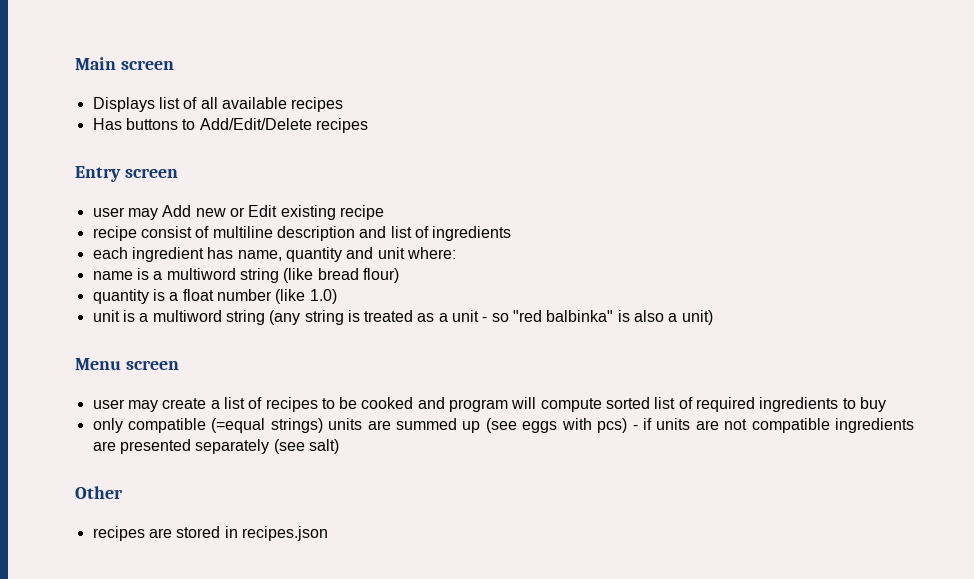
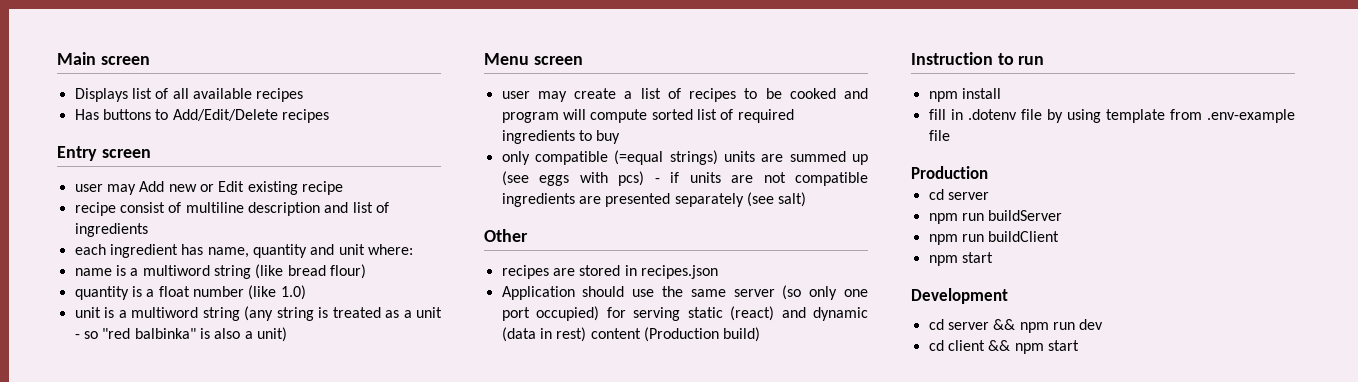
+ Application should use the same server (so only one port occupied) for serving static (react) and dynamic (data in rest) content (Production build)
+ Instruction to run
+ npm install
+ fill in .dotenv file by using template from .env-example file
+ Production
+ cd server
+ npm run buildServer
+ npm run buildClient
+ npm start
+ Development
+ cd server && npm run dev
+ cd client && npm start

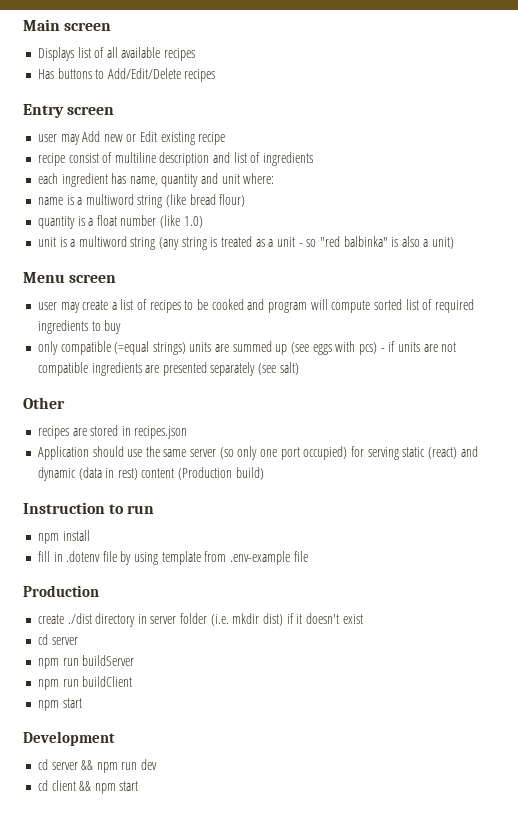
+ create ./dist directory in server folder (i.e. mkdir dist) if it doesn't exist

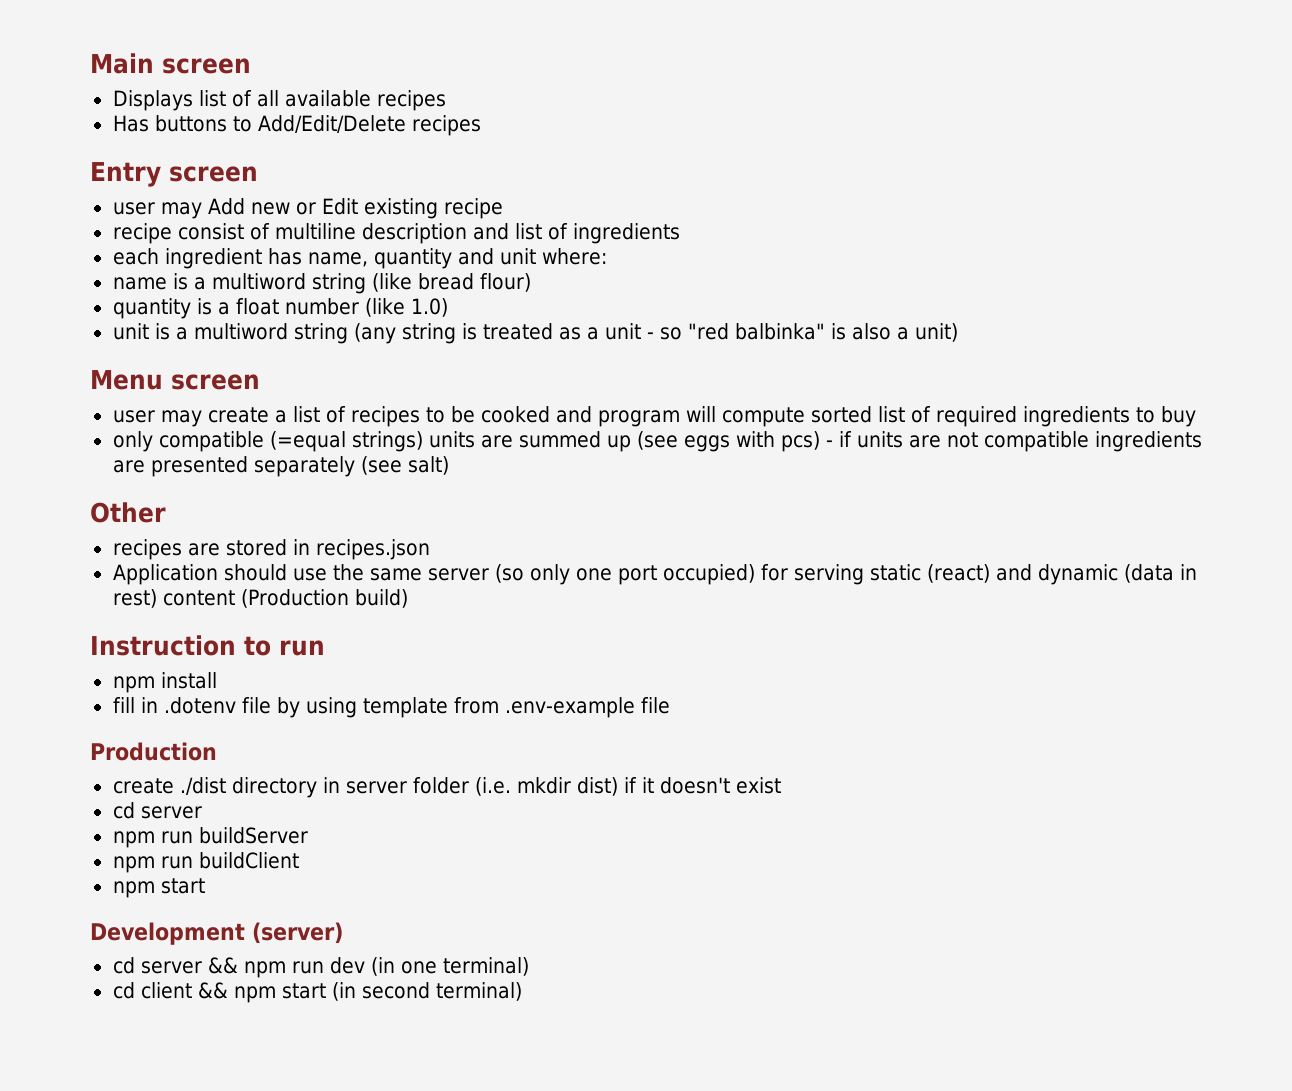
- Development
+ Development (server)
- cd server && npm run dev
+ cd server && npm run dev (in one terminal)
- cd client && npm start
+ cd client && npm start (in second terminal)

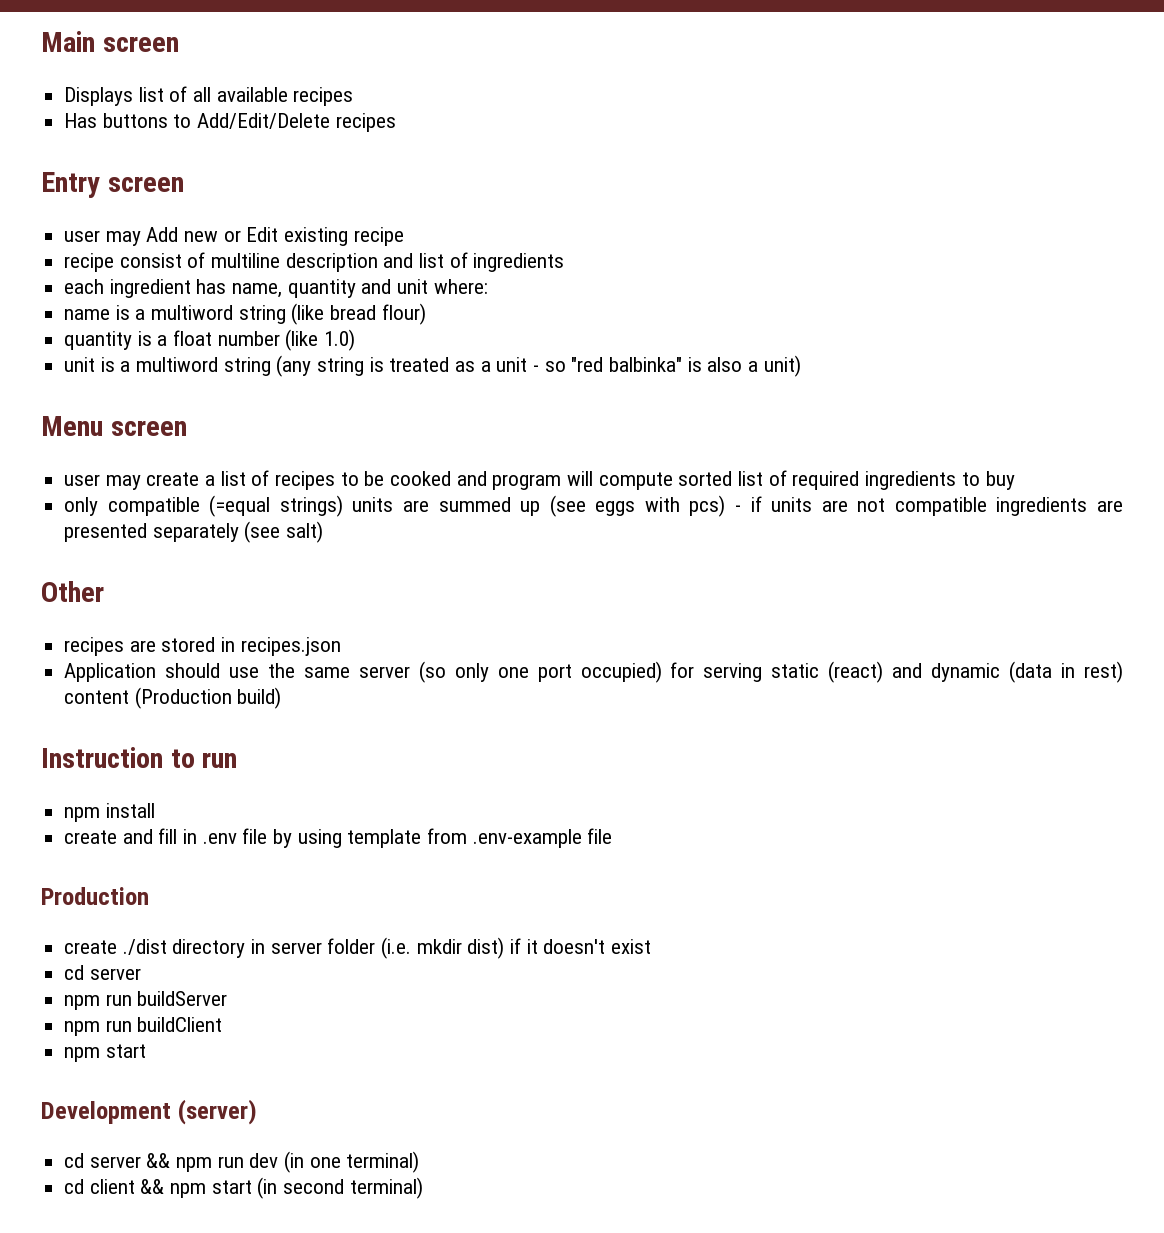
- fill in .dotenv file by using template from .env-example file
+ create and fill in .env file by using template from .env-example file

